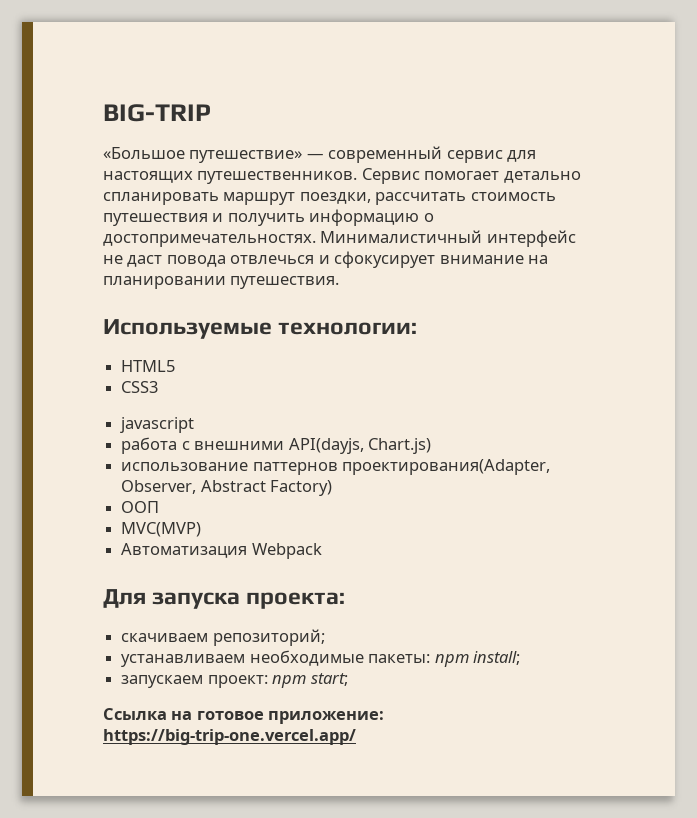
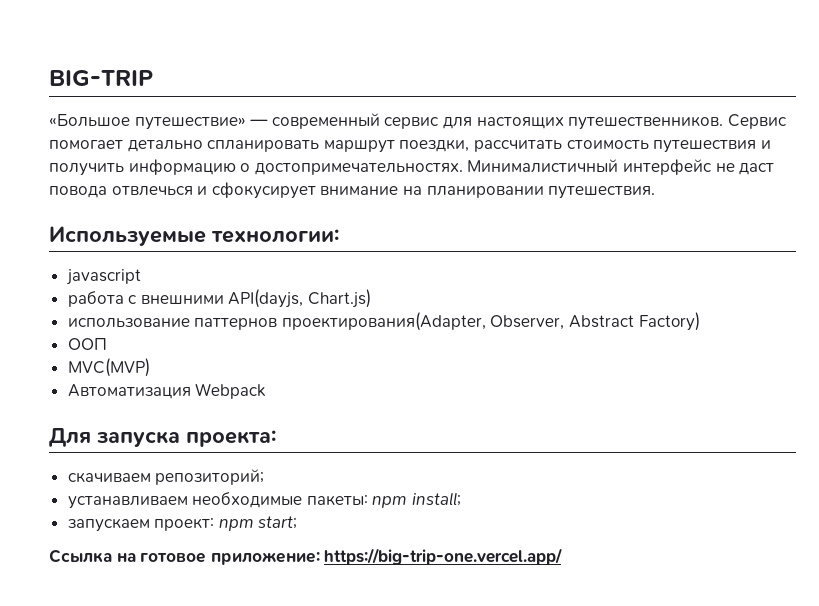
- HTML5
- CSS3

